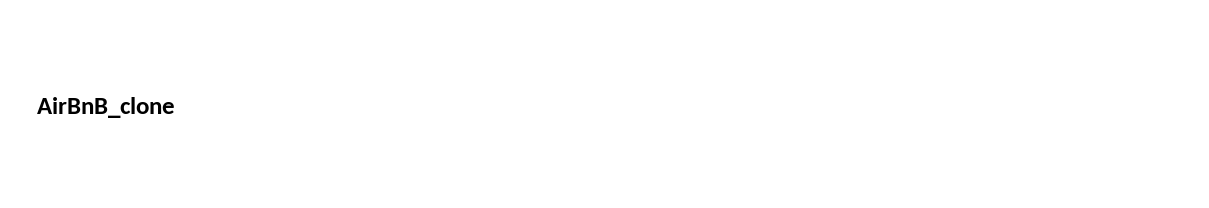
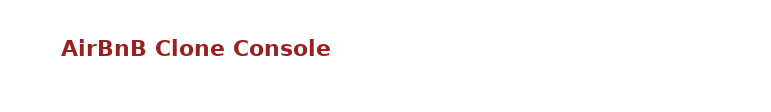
- AirBnB_clone
+ AirBnB Clone Console

